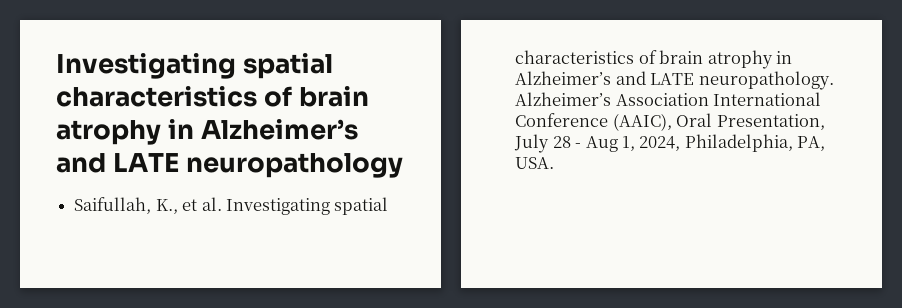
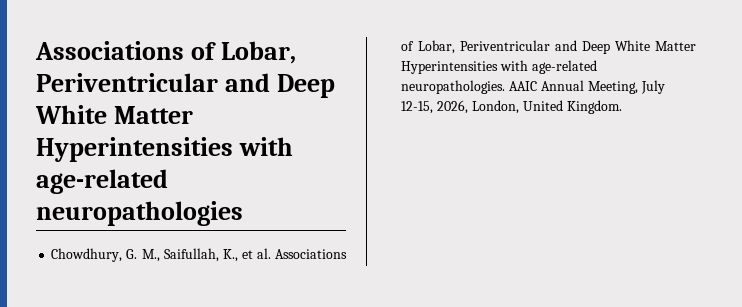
- Investigating spatial characteristics of brain atrophy in Alzheimer’s and LATE neuropathology
- Saifullah, K., et al. Investigating spatial characteristics of brain atrophy in Alzheimer’s and LATE neuropathology. Alzheimer’s Association International Conference (AAIC), Oral Presentation, July 28 - Aug 1, 2024, Philadelphia, PA, USA.
+ Associations of Lobar, Periventricular and Deep White Matter Hyperintensities with age-related neuropathologies
+ Chowdhury, G. M., Saifullah, K., et al. Associations of Lobar, Periventricular and Deep White Matter Hyperintensities with age-related neuropathologies. AAIC Annual Meeting, July 12-15, 2026, London, United Kingdom.

